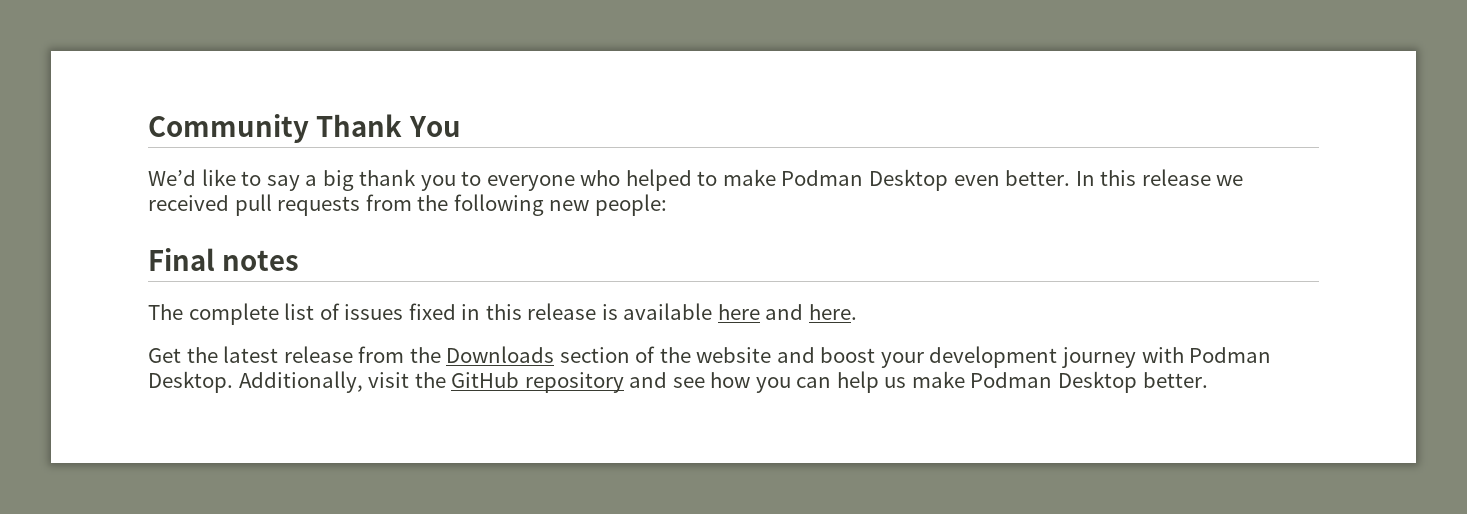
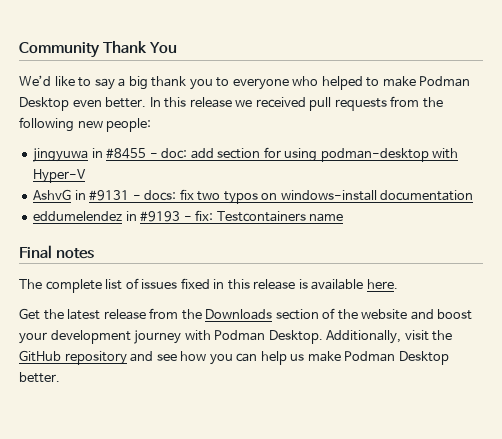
+ jingyuwa in #8455 - doc: add section for using podman-desktop with Hyper-V
+ AshvG in #9131 - docs: fix two typos on windows-install documentation
+ eddumelendez in #9193 - fix: Testcontainers name
- The complete list of issues fixed in this release is available here and here.
+ The complete list of issues fixed in this release is available here.

